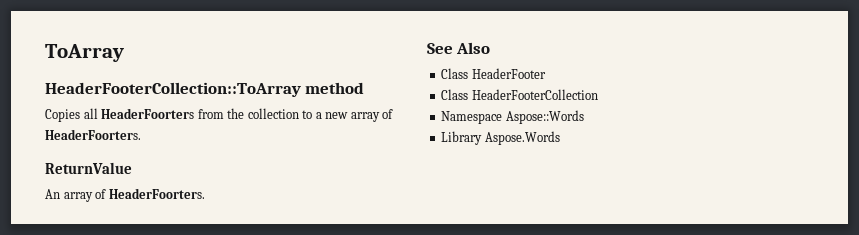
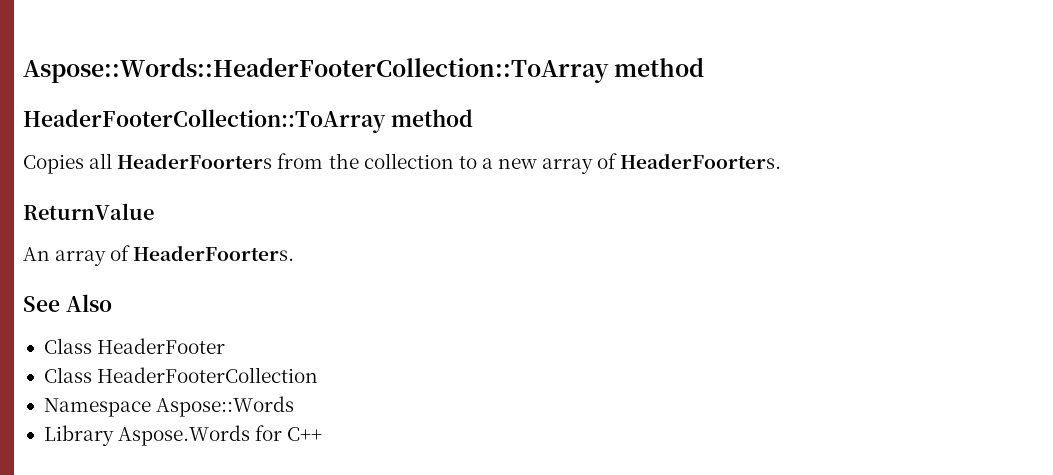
- ToArray
+ Aspose::Words::HeaderFooterCollection::ToArray method
- Library Aspose.Words
+ Library Aspose.Words for C++

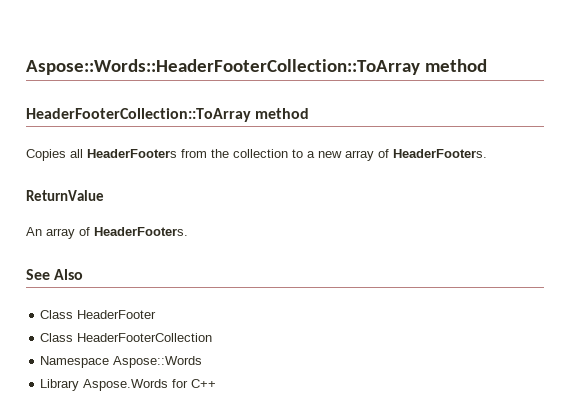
- Copies all HeaderFoorters from the collection to a new array of HeaderFoorters.
+ Copies all HeaderFooters from the collection to a new array of HeaderFooters.
- An array of HeaderFoorters.
+ An array of HeaderFooters.

